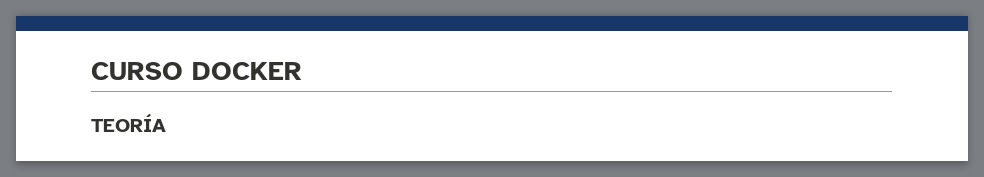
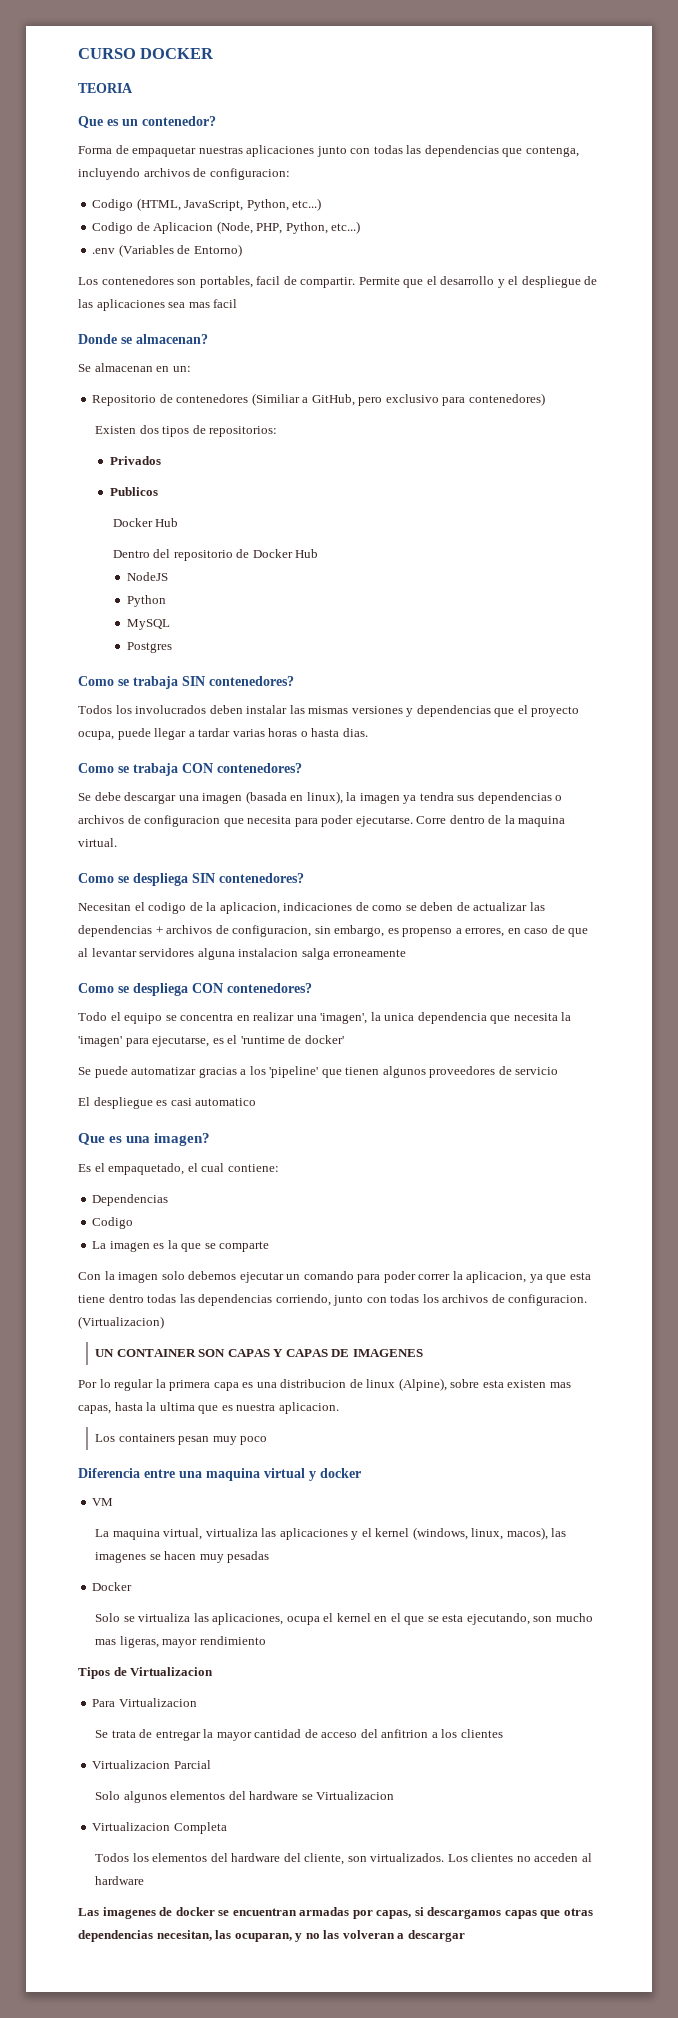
- TEORÍA
+ TEORIA
+ Que es un contenedor?
+ Forma de empaquetar nuestras aplicaciones junto con todas las dependencias que contenga, incluyendo archivos de configuracion:
+ Codigo (HTML, JavaScript, Python, etc...)
+ Codigo de Aplicacion (Node, PHP, Python, etc...)
+ .env (Variables de Entorno)
+ Los contenedores son portables, facil de compartir. Permite que el desarrollo y el despliegue de las aplicaciones sea mas facil
+ Donde se almacenan?
+ Se almacenan en un:
+ Repositorio de contenedores (Similiar a GitHub, pero exclusivo para contenedores)
+ Existen dos tipos de repositorios:
+ Privados
+ Publicos
+ Docker Hub
+ Dentro del repositorio de Docker Hub
+ NodeJS
+ Python
+ MySQL
+ Postgres
+ Como se trabaja SIN contenedores?
+ Todos los involucrados deben instalar las mismas versiones y dependencias que el proyecto ocupa, puede llegar a tardar varias horas o hasta dias.
+ Como se trabaja CON contenedores?
+ Se debe descargar una imagen (basada en linux), la imagen ya tendra sus dependencias o archivos de configuracion que necesita para poder ejecutarse. Corre dentro de la maquina virtual.
+ Como se despliega SIN contenedores?
+ Necesitan el codigo de la aplicacion, indicaciones de como se deben de actualizar las dependencias + archivos de configuracion, sin embargo, es propenso a errores, en caso de que al levantar servidores alguna instalacion salga erroneamente
+ Como se despliega CON contenedores?
+ Todo el equipo se concentra en realizar una 'imagen', la unica dependencia que necesita la 'imagen' para ejecutarse, es el 'runtime de docker'
+ Se puede automatizar gracias a los 'pipeline' que tienen algunos proveedores de servicio
+ El despliegue es casi automatico
+ Que es una imagen?
+ Es el empaquetado, el cual contiene:
+ Dependencias
+ Codigo
+ La imagen es la que se comparte
+ Con la imagen solo debemos ejecutar un comando para poder correr la aplicacion, ya que esta tiene dentro todas las dependencias corriendo, junto con todas los archivos de configuracion. (Virtualizacion)
+ UN CONTAINER SON CAPAS Y CAPAS DE IMAGENES
+ Por lo regular la primera capa es una distribucion de linux (Alpine), sobre esta existen mas capas, hasta la ultima que es nuestra aplicacion.
+ Los containers pesan muy poco
+ Diferencia entre una maquina virtual y docker
+ VM
+ La maquina virtual, virtualiza las aplicaciones y el kernel (windows, linux, macos), las imagenes se hacen muy pesadas
+ Docker
+ Solo se virtualiza las aplicaciones, ocupa el kernel en el que se esta ejecutando, son mucho mas ligeras, mayor rendimiento
+ Tipos de Virtualizacion
+ Para Virtualizacion
+ Se trata de entregar la mayor cantidad de acceso del anfitrion a los clientes
+ Virtualizacion Parcial
+ Solo algunos elementos del hardware se Virtualizacion
+ Virtualizacion Completa
+ Todos los elementos del hardware del cliente, son virtualizados. Los clientes no acceden al hardware
+ Las imagenes de docker se encuentran armadas por capas, si descargamos capas que otras dependencias necesitan, las ocuparan, y no las volveran a descargar

